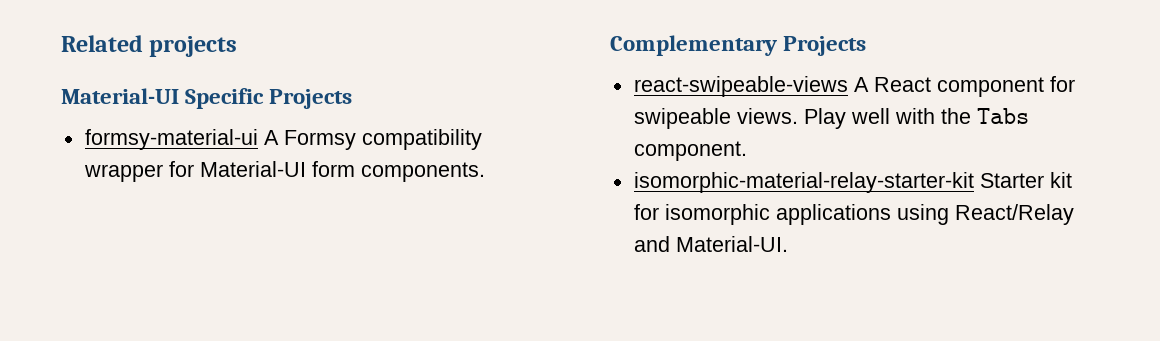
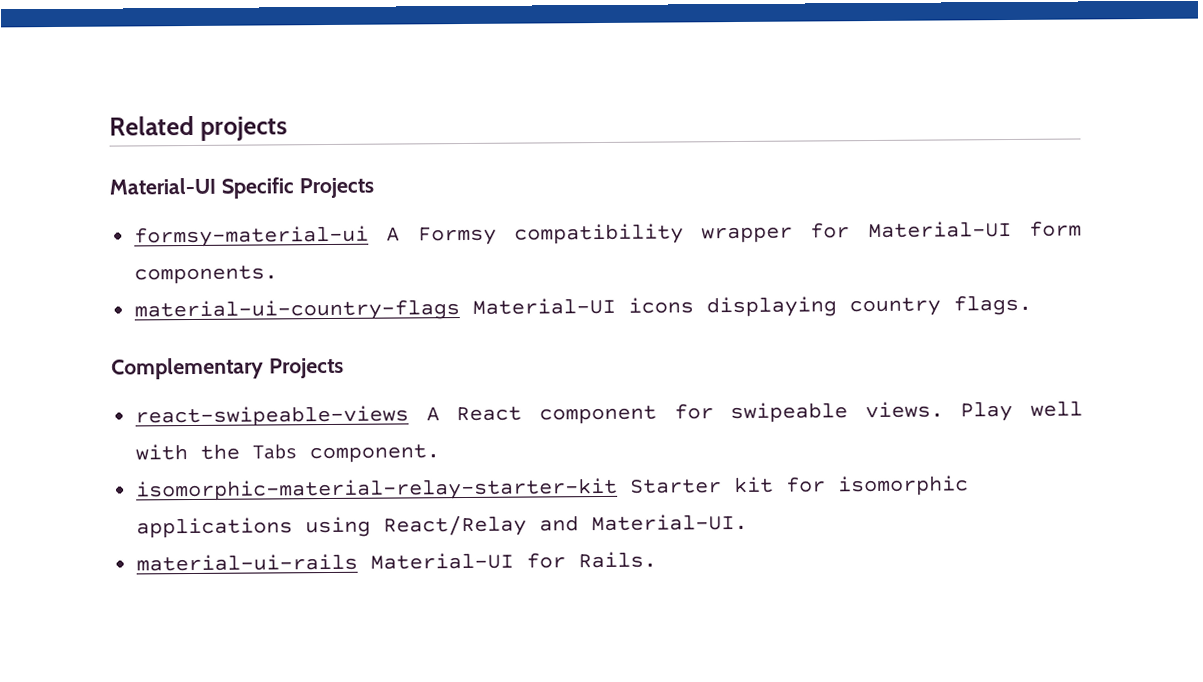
+ material-ui-country-flags Material-UI icons displaying country flags.
+ material-ui-rails Material-UI for Rails.

